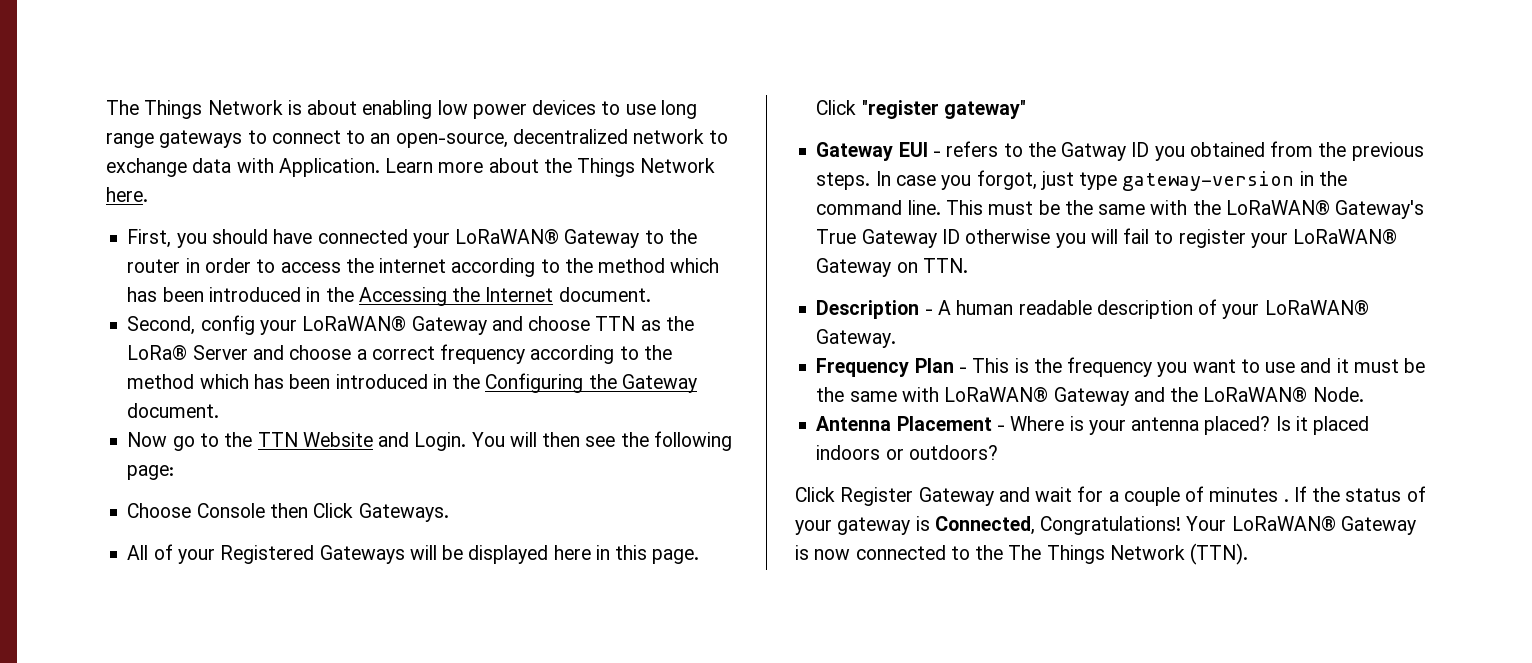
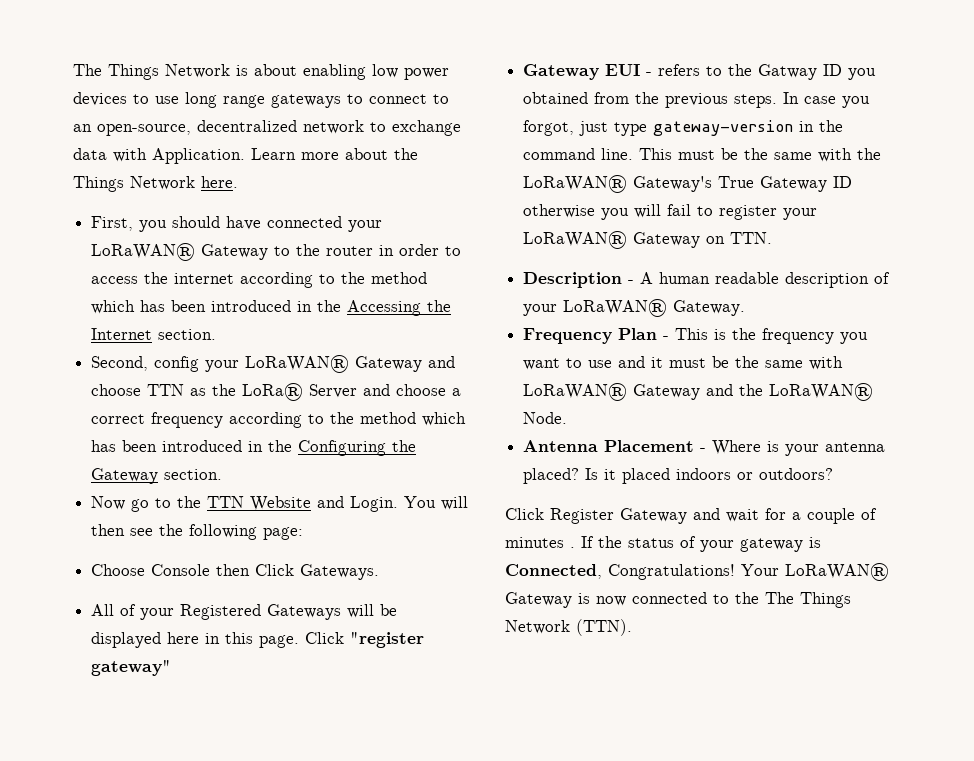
- First, you should have connected your LoRaWAN® Gateway to the router in order to access the internet according to the method which has been introduced in the Accessing the Internet document.
+ First, you should have connected your LoRaWAN® Gateway to the router in order to access the internet according to the method which has been introduced in the Accessing the Internet section.
- Second, config your LoRaWAN® Gateway and choose TTN as the LoRa® Server and choose a correct frequency according to the method which has been introduced in the Configuring the Gateway document.
+ Second, config your LoRaWAN® Gateway and choose TTN as the LoRa® Server and choose a correct frequency according to the method which has been introduced in the Configuring the Gateway section.

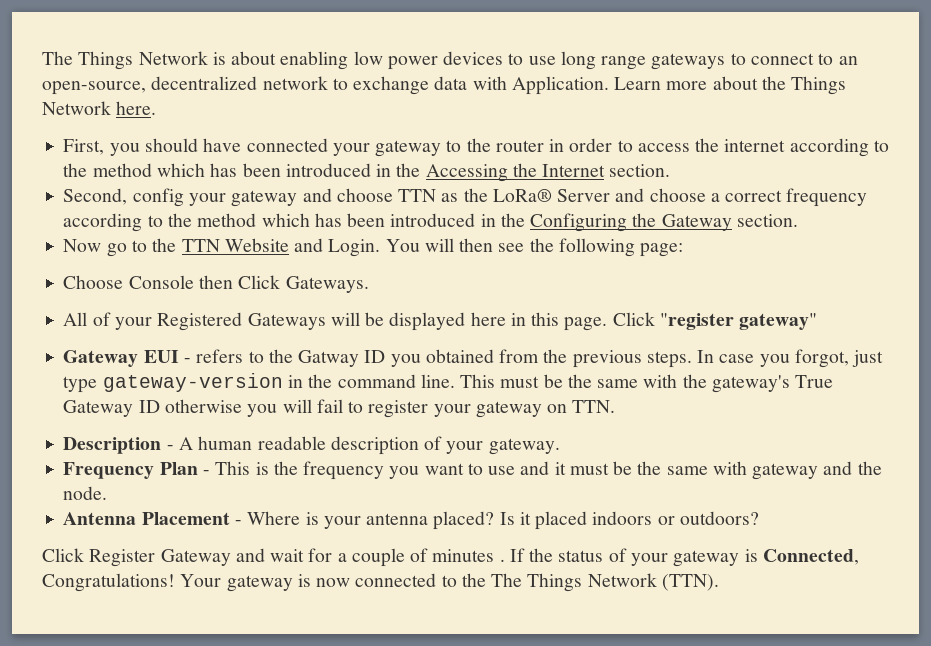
- First, you should have connected your LoRaWAN® Gateway to the router in order to access the internet according to the method which has been introduced in the Accessing the Internet section.
+ First, you should have connected your gateway to the router in order to access the internet according to the method which has been introduced in the Accessing the Internet section.
- Second, config your LoRaWAN® Gateway and choose TTN as the LoRa® Server and choose a correct frequency according to the method which has been introduced in the Configuring the Gateway section.
+ Second, config your gateway and choose TTN as the LoRa® Server and choose a correct frequency according to the method which has been introduced in the Configuring the Gateway section.
- This must be the same with the LoRaWAN® Gateway's True Gateway ID otherwise you will fail to register your LoRaWAN® Gateway on TTN.
+ This must be the same with the gateway's True Gateway ID otherwise you will fail to register your gateway on TTN.
- Description - A human readable description of your LoRaWAN® Gateway.
+ Description - A human readable description of your gateway.
- Frequency Plan - This is the frequency you want to use and it must be the same with LoRaWAN® Gateway and the LoRaWAN® Node.
+ Frequency Plan - This is the frequency you want to use and it must be the same with gateway and the node.
- Your LoRaWAN® Gateway is now connected to the The Things Network (TTN).
+ Your gateway is now connected to the The Things Network (TTN).

